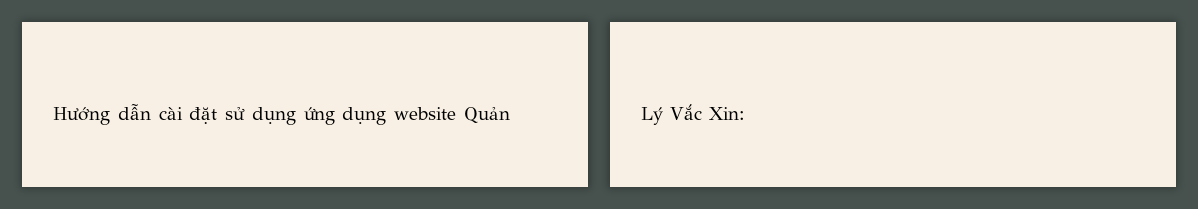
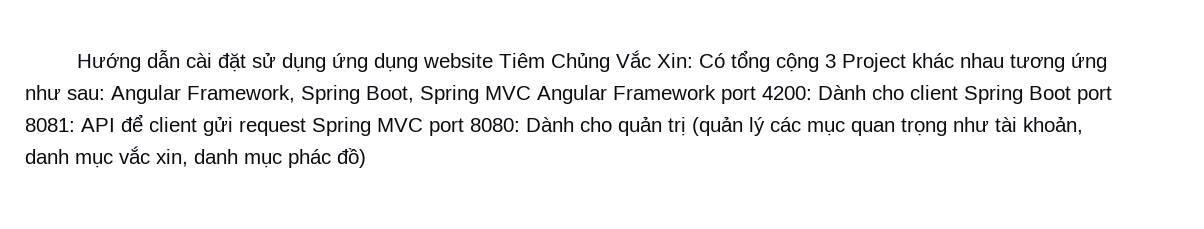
- Hướng dẫn cài đặt sử dụng ứng dụng website Quản Lý Vắc Xin:
+ Hướng dẫn cài đặt sử dụng ứng dụng website Tiêm Chủng Vắc Xin: Có tổng cộng 3 Project khác nhau tương ứng như sau: Angular Framework, Spring Boot, Spring MVC Angular Framework port 4200: Dành cho client Spring Boot port 8081: API để client gửi request Spring MVC port 8080: Dành cho quản trị (quản lý các mục quan trọng như tài khoản, danh mục vắc xin, danh mục phác đồ)

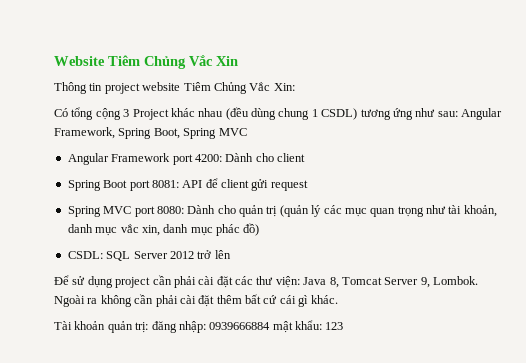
- Hướng dẫn cài đặt sử dụng ứng dụng website Tiêm Chủng Vắc Xin: Có tổng cộng 3 Project khác nhau tương ứng như sau:
+ Website Tiêm Chủng Vắc Xin
+ Thông tin project website Tiêm Chủng Vắc Xin:
+ Có tổng cộng 3 Project khác nhau (đều dùng chung 1 CSDL) tương ứng như sau:
- Angular Framework, Spring Boot, Spring MVC Angular Framework port 4200:
+ Angular Framework, Spring Boot, Spring MVC
+ Angular Framework port 4200:
- Dành cho client Spring Boot port 8081:
+ Dành cho client
+ Spring Boot port 8081:
- API để client gửi request Spring MVC port 8080:
+ API để client gửi request
+ Spring MVC port 8080:
+ CSDL: SQL Server 2012 trở lên
+ Để sử dụng project cần phải cài đặt các thư viện: Java 8, Tomcat Server 9, Lombok. Ngoài ra không cần phải cài đặt thêm bất cứ cái gì khác.
+ Tài khoản quản trị: đăng nhập: 0939666884 mật khẩu: 123

